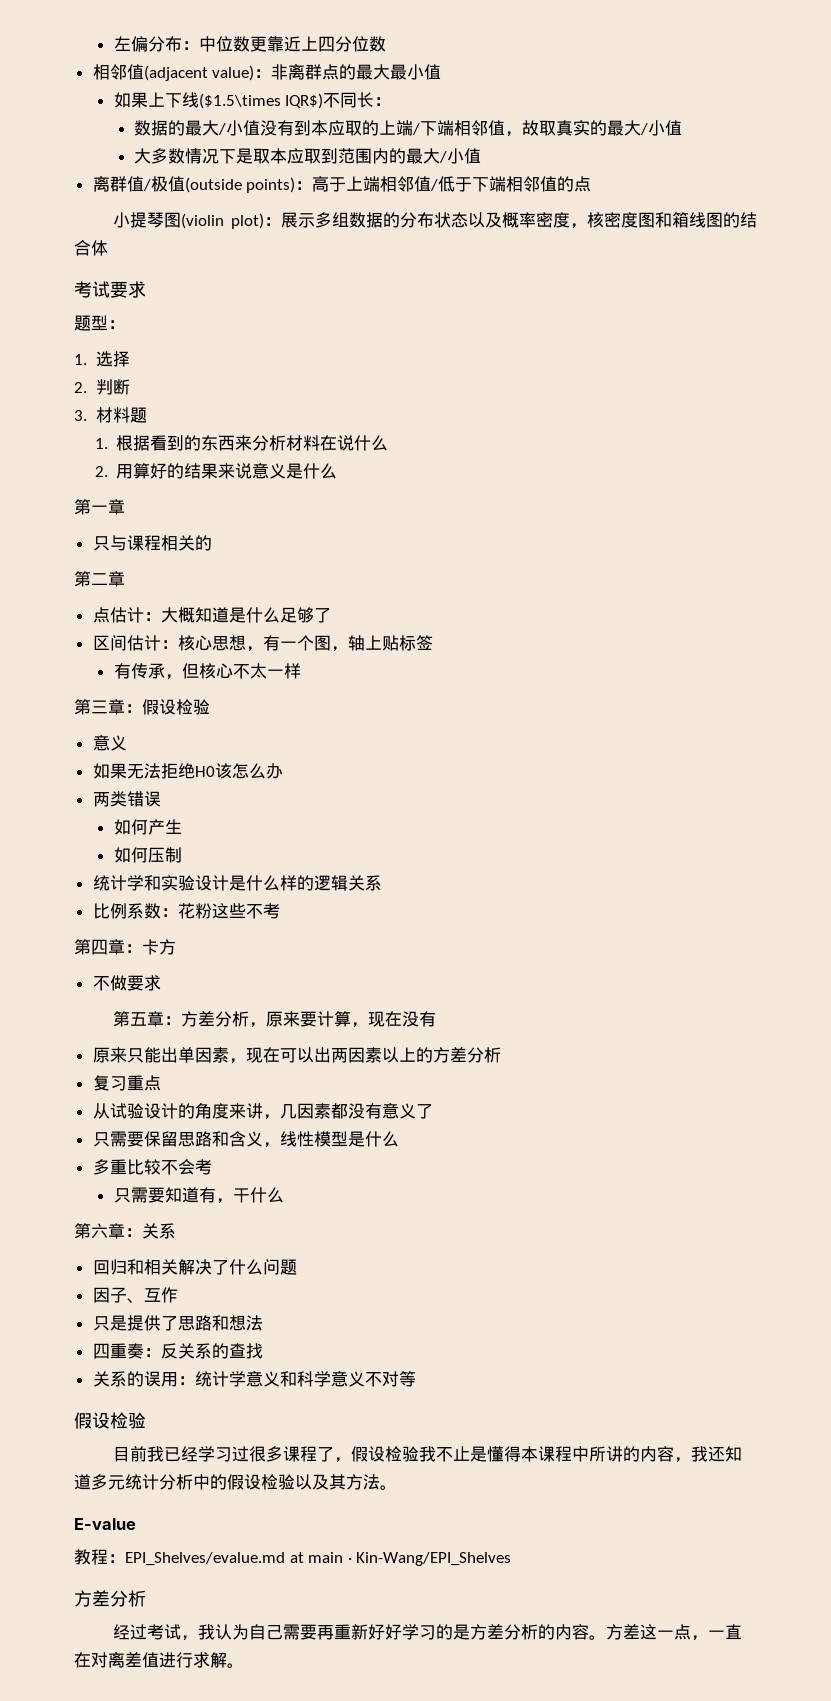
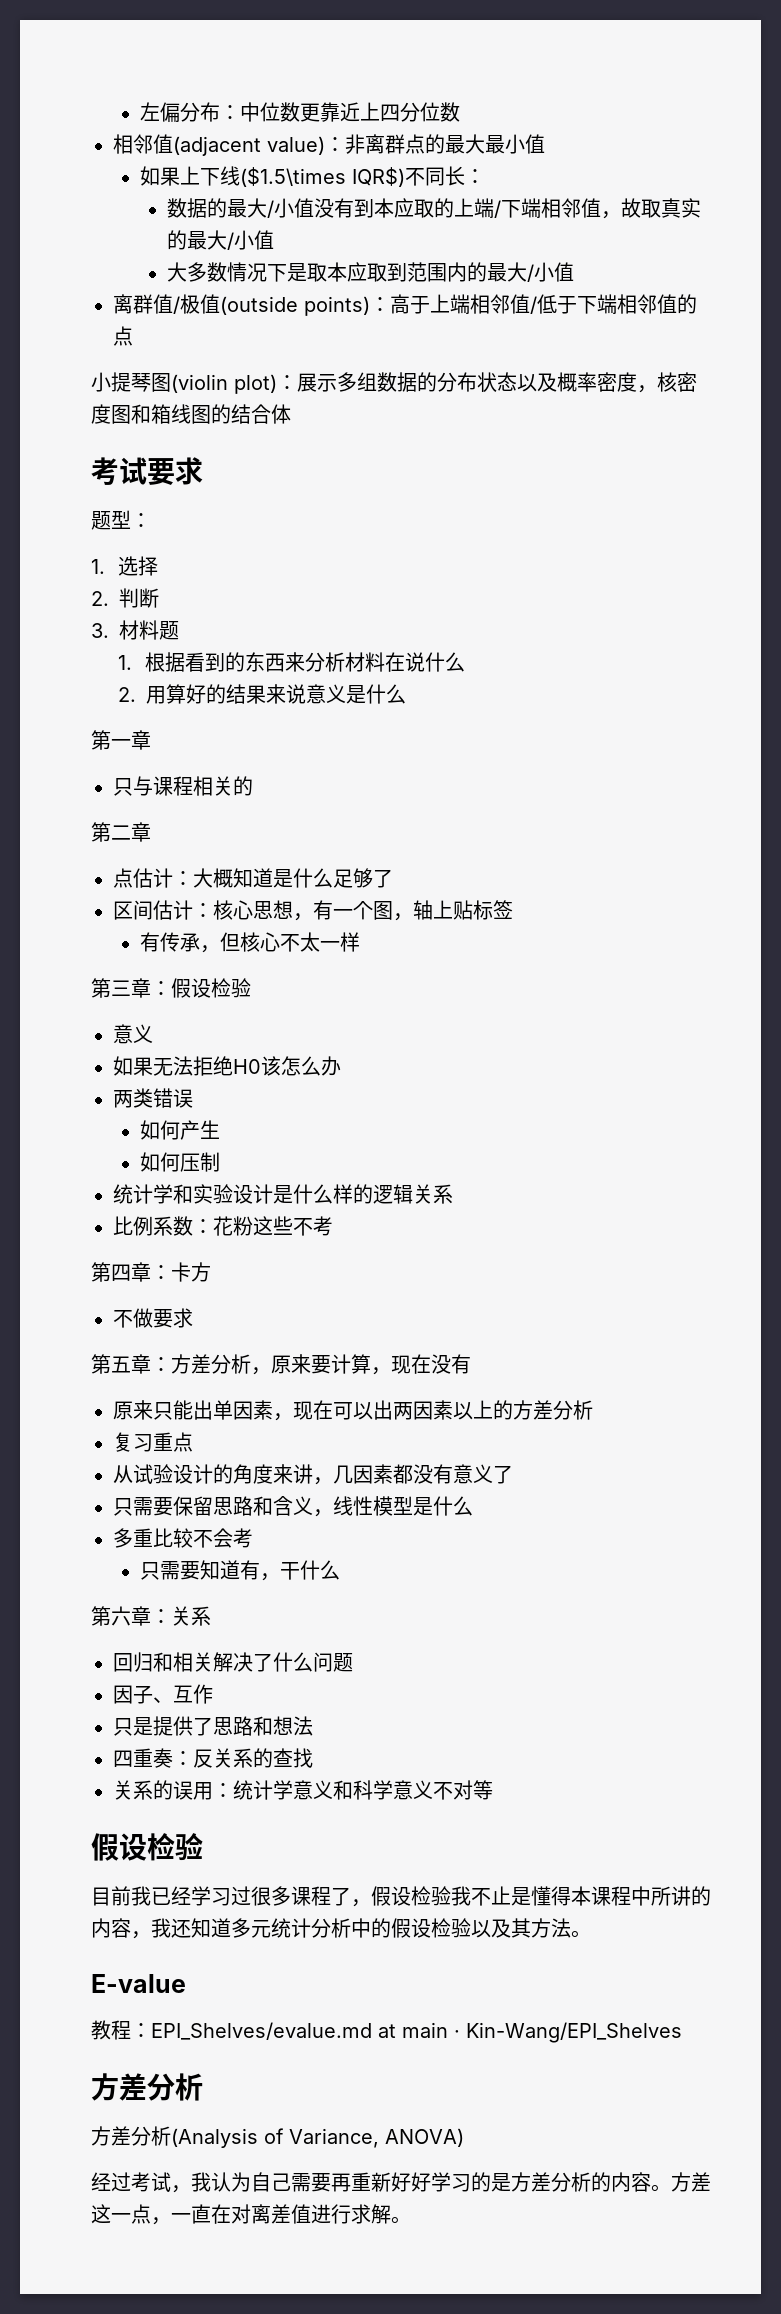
+ 方差分析(Analysis of Variance, ANOVA)

